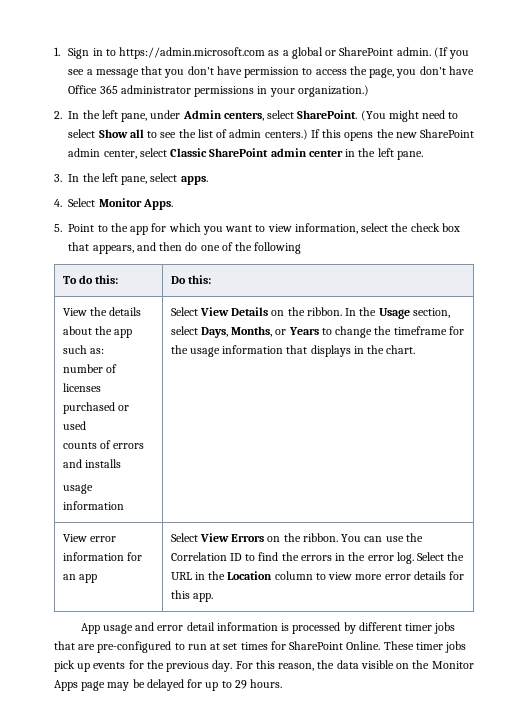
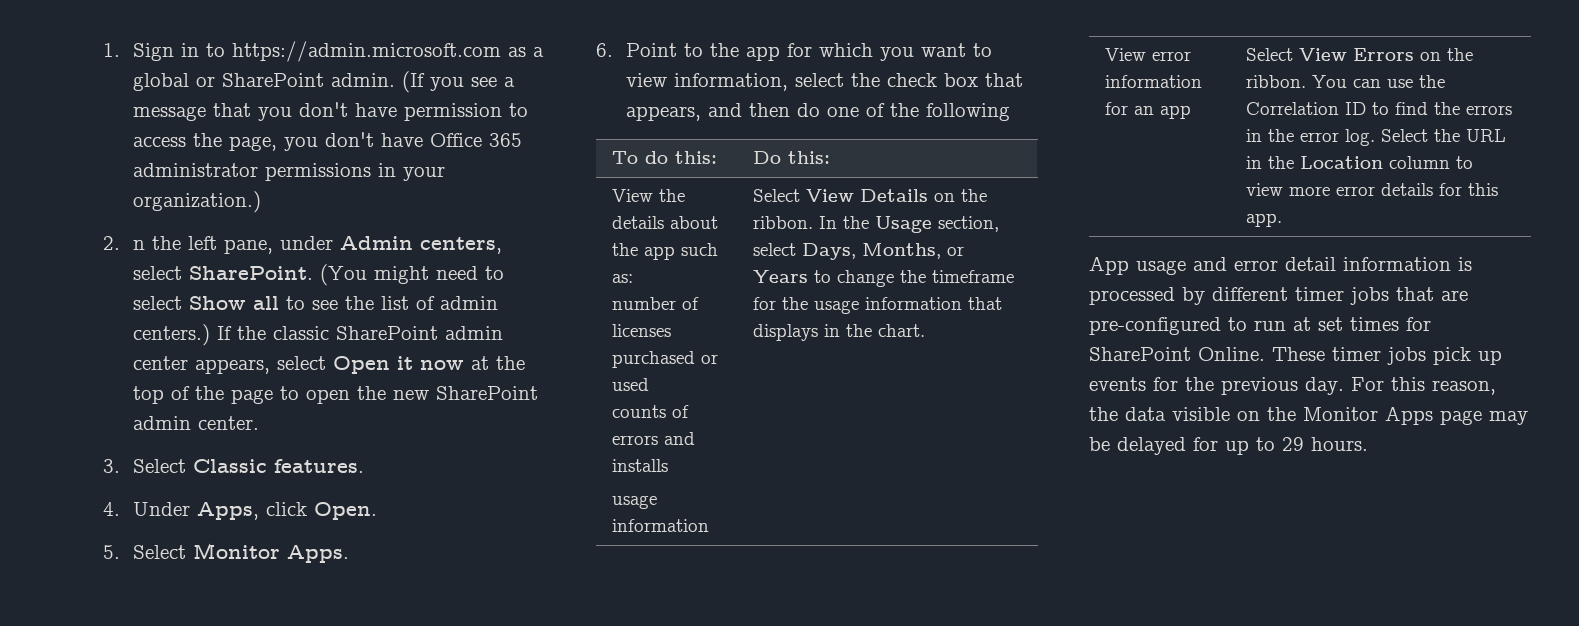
- 2. In the left pane, under Admin centers, select SharePoint.
+ 2. n the left pane, under Admin centers, select SharePoint.
- If this opens the new SharePoint admin center, select Classic SharePoint admin center in the left pane.
- 3. In the left pane, select apps.
- 4. Select Monitor Apps.
+ If the classic SharePoint admin center appears, select Open it now at the top of the page to open the new SharePoint admin center.
+ 3. Select Classic features.
+ 4. Under Apps, click Open.
+ 5. Select Monitor Apps.
- 5. Point to the app for which you want to view information, select the check box that appears, and then do one of the following
+ 6. Point to the app for which you want to view information, select the check box that appears, and then do one of the following

